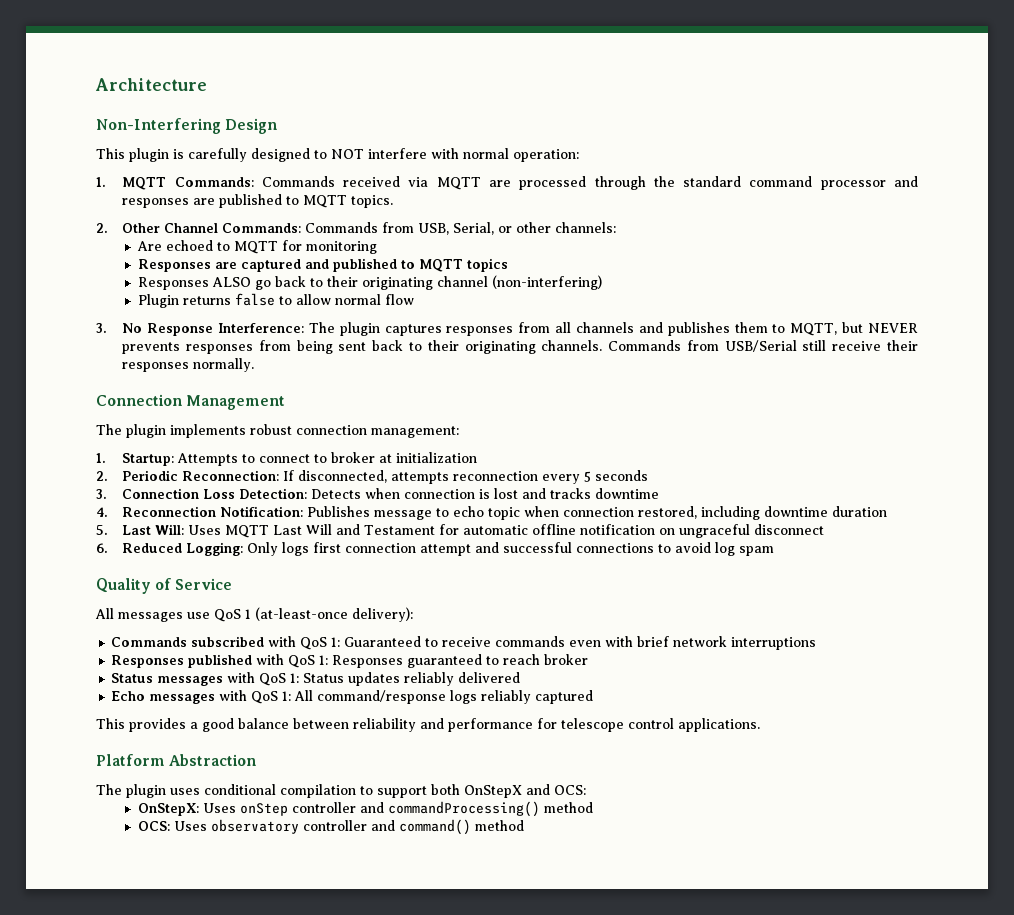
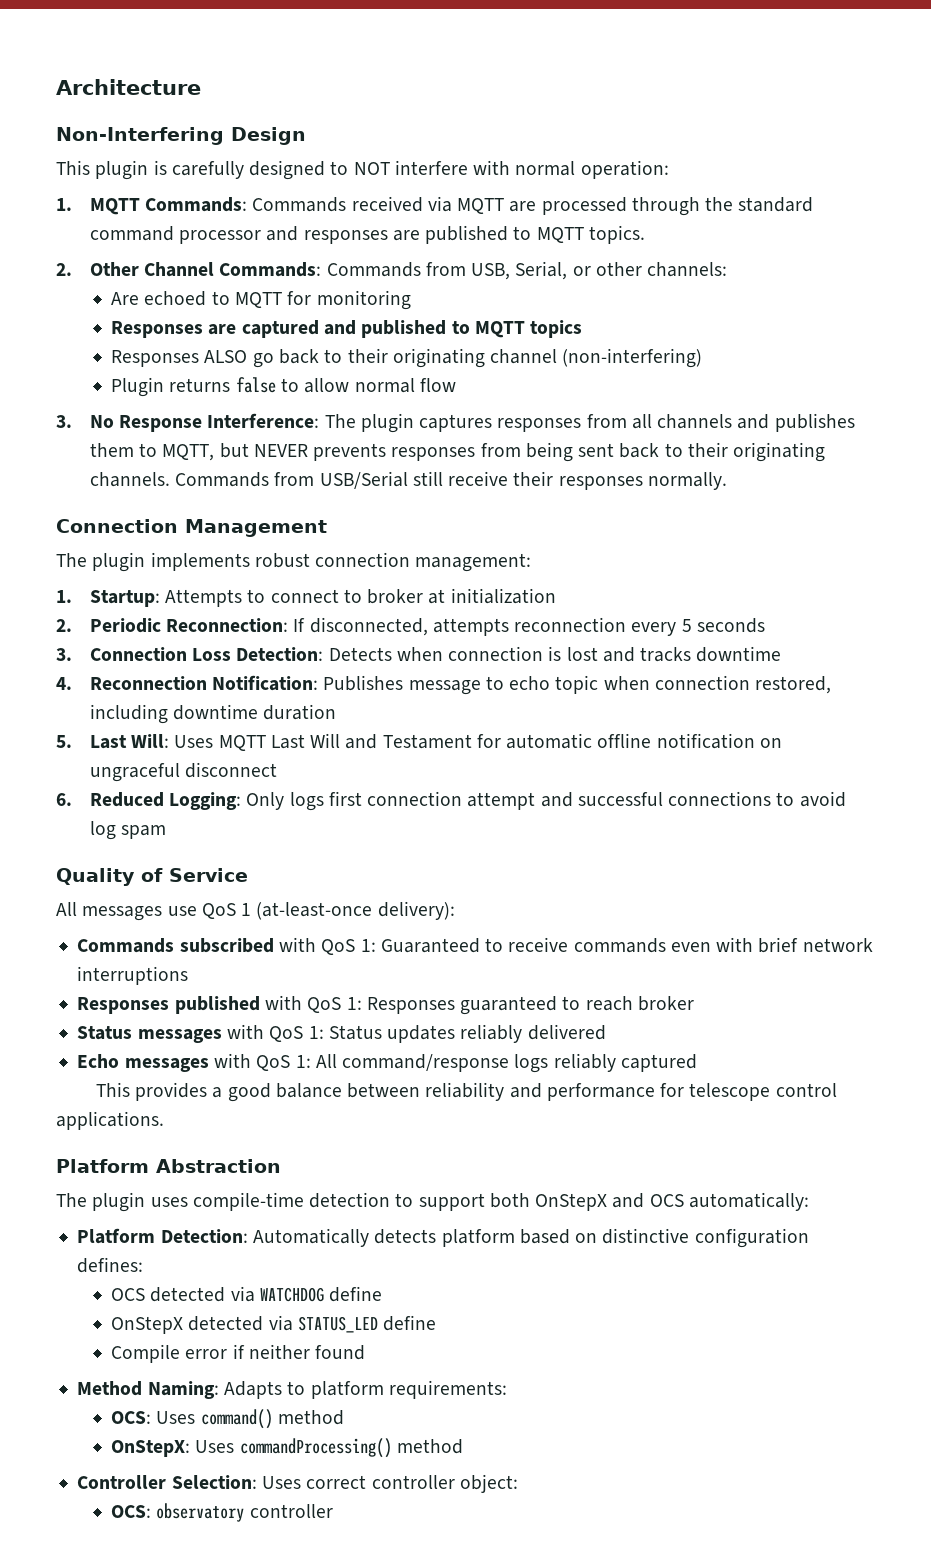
- The plugin uses conditional compilation to support both OnStepX and OCS:
+ The plugin uses compile-time detection to support both OnStepX and OCS automatically:
+ Platform Detection: Automatically detects platform based on distinctive configuration defines:
+ OCS detected via WATCHDOG define
+ OnStepX detected via STATUS_LED define
+ Compile error if neither found
+ Method Naming: Adapts to platform requirements:
+ OCS: Uses command() method
- OnStepX: Uses onStep controller and commandProcessing() method
+ OnStepX: Uses commandProcessing() method
- OCS: Uses observatory controller and command() method
+ Controller Selection: Uses correct controller object:
+ OCS: observatory controller

